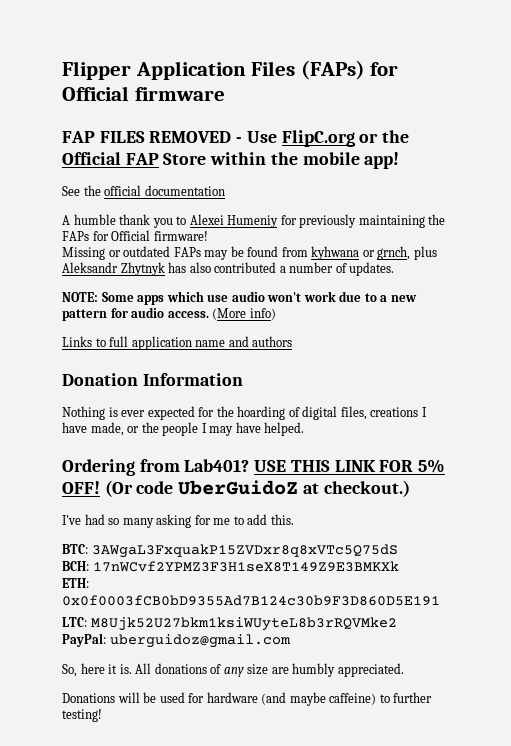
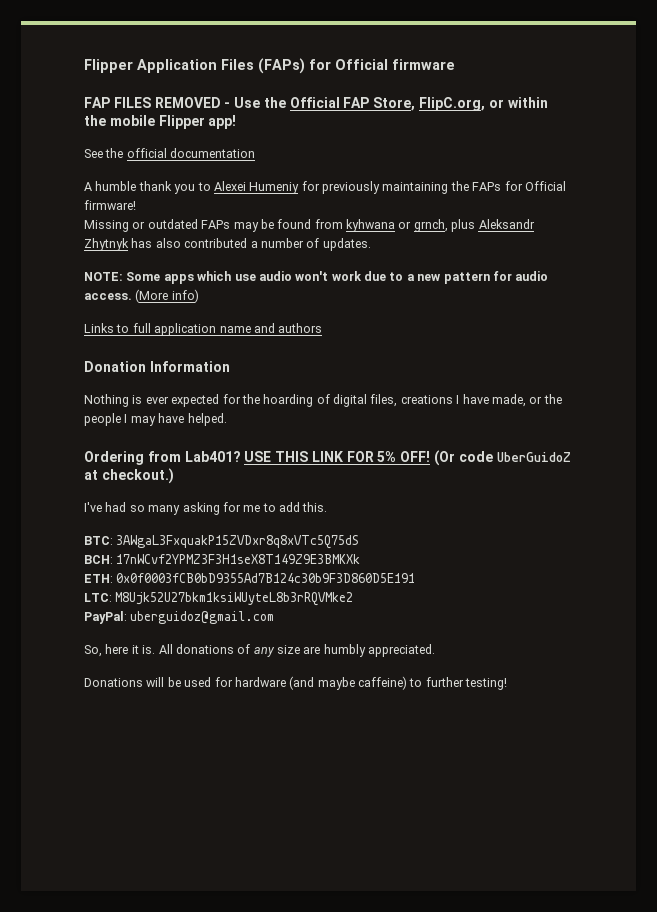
- FAP FILES REMOVED - Use FlipC.org or the Official FAP Store within the mobile app!
+ FAP FILES REMOVED - Use the Official FAP Store, FlipC.org, or within the mobile Flipper app!

